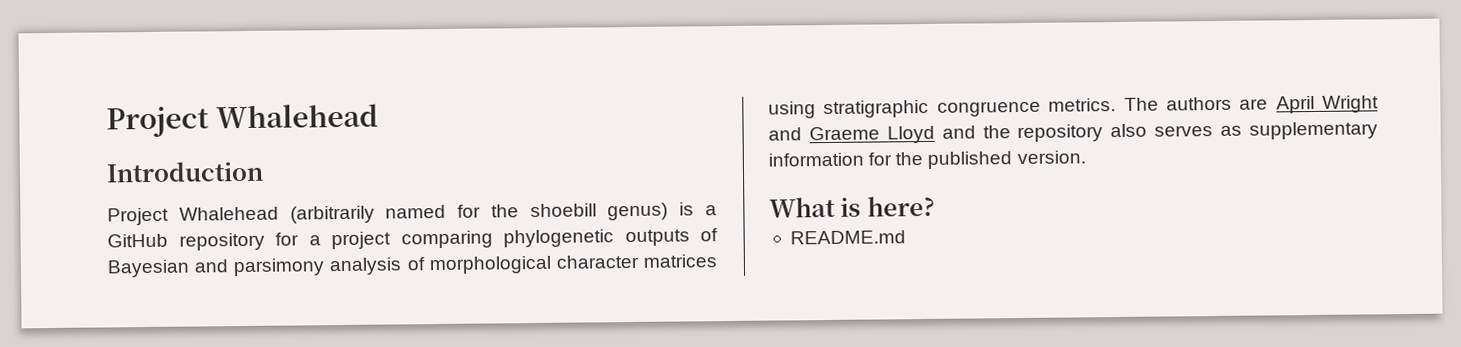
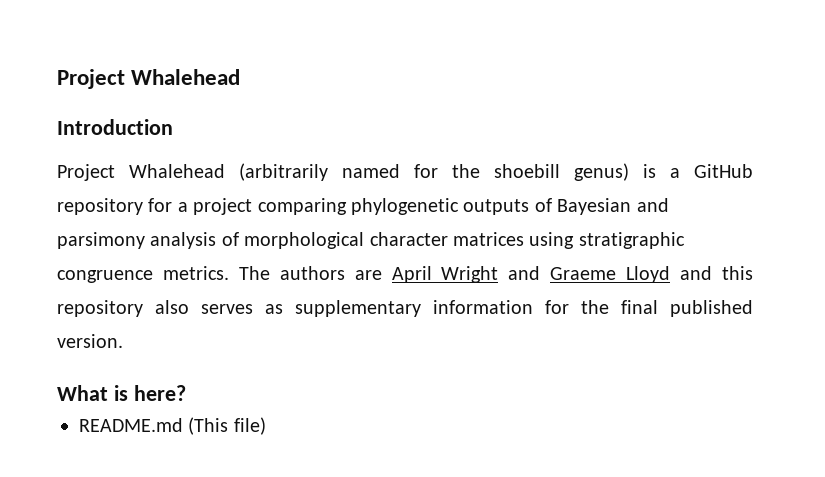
- The authors are April Wright and Graeme Lloyd and the repository also serves as supplementary information for the published version.
+ The authors are April Wright and Graeme Lloyd and this repository also serves as supplementary information for the final published version.
- README.md
+ README.md (This file)

